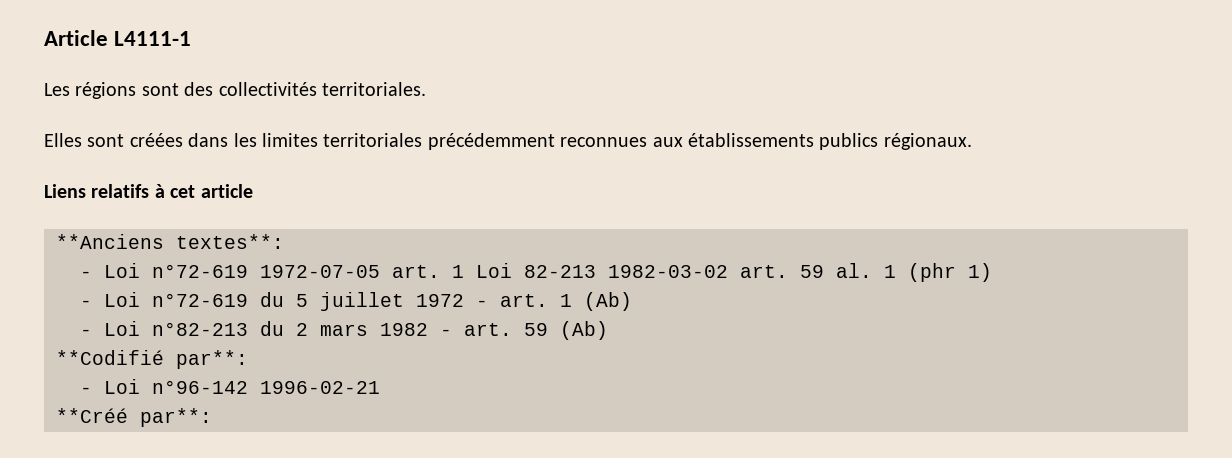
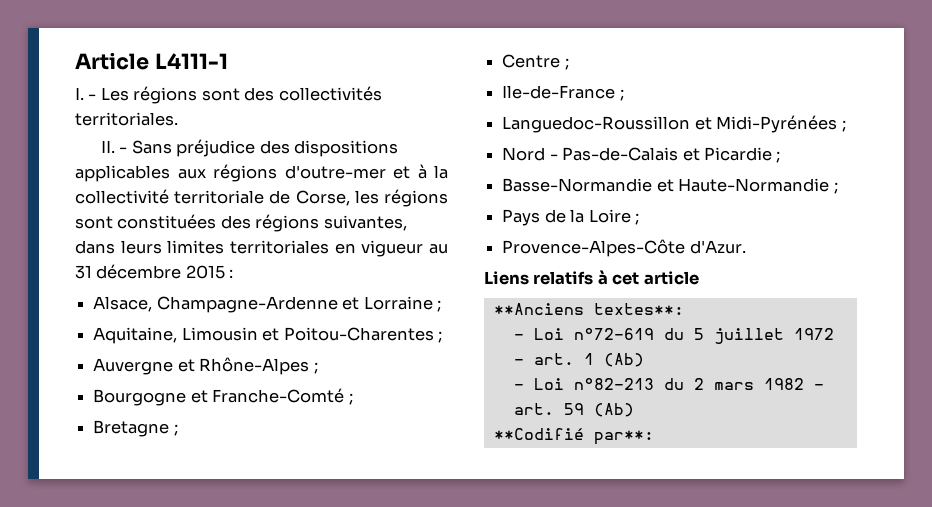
- Les régions sont des collectivités territoriales.
+ I. - Les régions sont des collectivités territoriales.
- Elles sont créées dans les limites territoriales précédemment reconnues aux établissements publics régionaux.
+ II. - Sans préjudice des dispositions applicables aux régions d'outre-mer et à la collectivité territoriale de Corse, les régions sont constituées des régions suivantes, dans leurs limites territoriales en vigueur au 31 décembre 2015 :
+ Alsace, Champagne-Ardenne et Lorraine ;
+ Aquitaine, Limousin et Poitou-Charentes ;
+ Auvergne et Rhône-Alpes ;
+ Bourgogne et Franche-Comté ;
+ Bretagne ;
+ Centre ;
+ Ile-de-France ;
+ Languedoc-Roussillon et Midi-Pyrénées ;
+ Nord - Pas-de-Calais et Picardie ;
+ Basse-Normandie et Haute-Normandie ;
+ Pays de la Loire ;
+ Provence-Alpes-Côte d'Azur.
- - Loi n°72-619 1972-07-05 art. 1 Loi 82-213 1982-03-02 art. 59 al. 1 (phr 1)
- - Loi n°96-142 1996-02-21
- **Créé par**:

